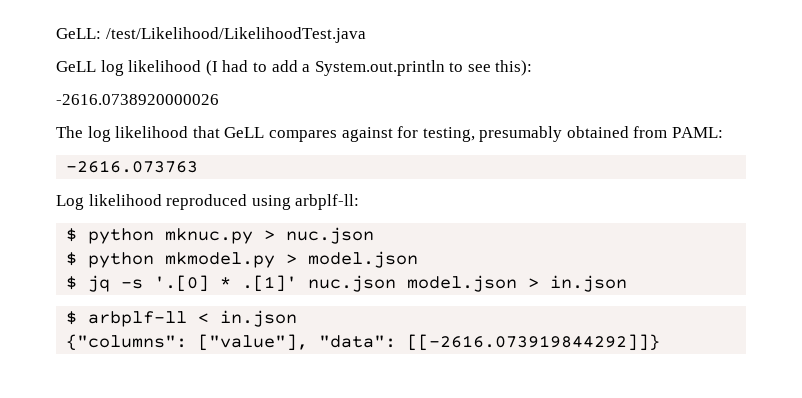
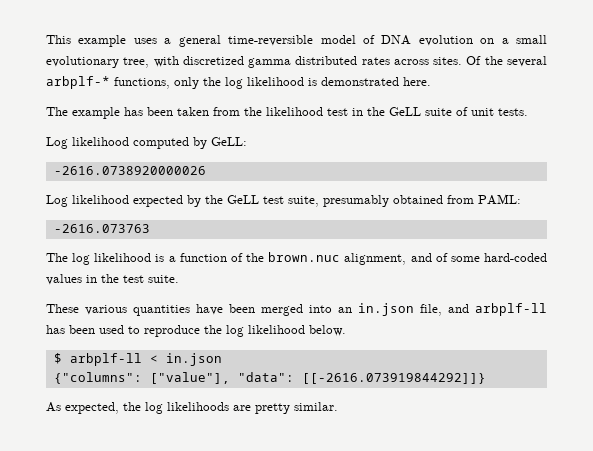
- GeLL: /test/Likelihood/LikelihoodTest.java
- GeLL log likelihood (I had to add a System.out.println to see this):
+ This example uses a general time-reversible model of DNA evolution on a small evolutionary tree, with discretized gamma distributed rates across sites. Of the several arbplf-* functions, only the log likelihood is demonstrated here.
+ The example has been taken from the likelihood test in the GeLL suite of unit tests.
+ Log likelihood computed by GeLL:
  -2616.0738920000026
- The log likelihood that GeLL compares against for testing, presumably obtained from PAML:
+ Log likelihood expected by the GeLL test suite, presumably obtained from PAML:
- Log likelihood reproduced using arbplf-ll:
- $ python mknuc.py > nuc.json
- $ python mkmodel.py > model.json
- $ jq -s '.[0] * .[1]' nuc.json model.json > in.json
+ The log likelihood is a function of the brown.nuc alignment, and of some hard-coded values in the test suite.
+ These various quantities have been merged into an in.json file, and arbplf-ll has been used to reproduce the log likelihood below.
+ As expected, the log likelihoods are pretty similar.

